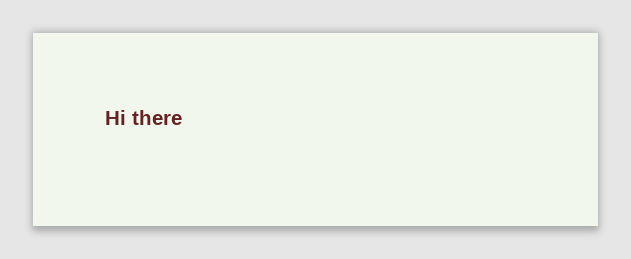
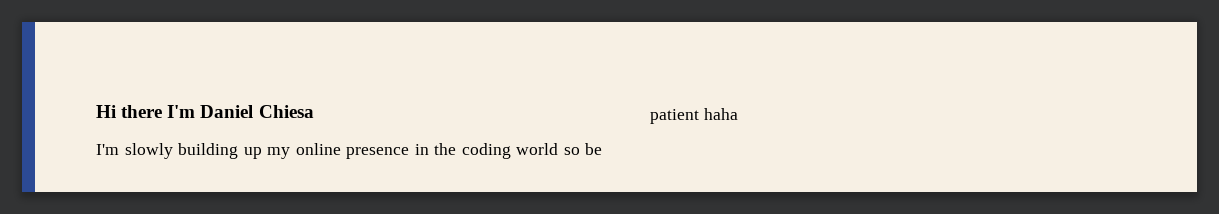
- Hi there
+ Hi there I'm Daniel Chiesa
+ I'm slowly building up my online presence in the coding world so be patient haha

